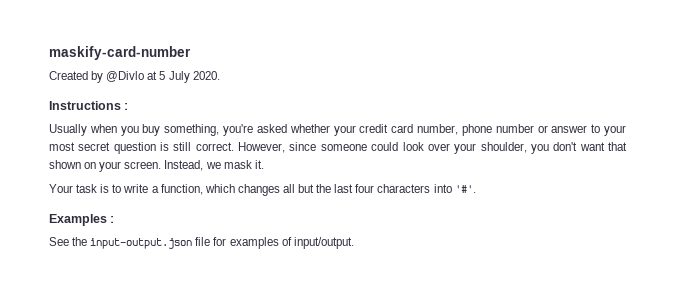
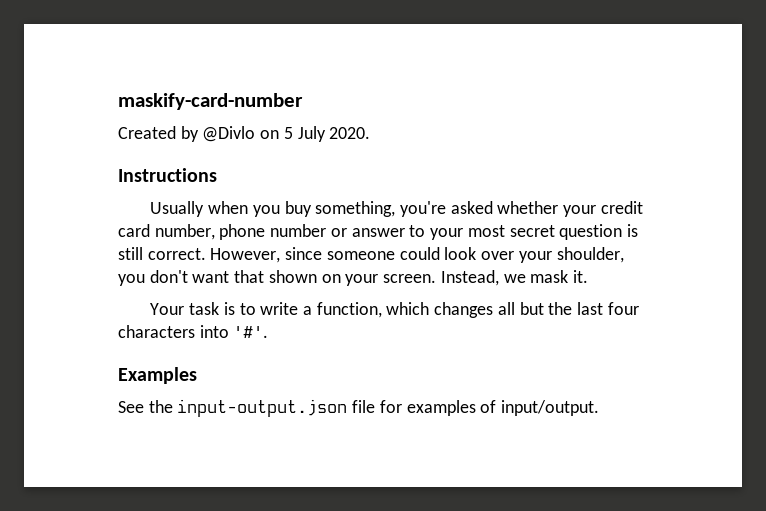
- Created by @Divlo at 5 July 2020.
+ Created by @Divlo on 5 July 2020.
- Instructions :
+ Instructions
- Examples :
+ Examples

